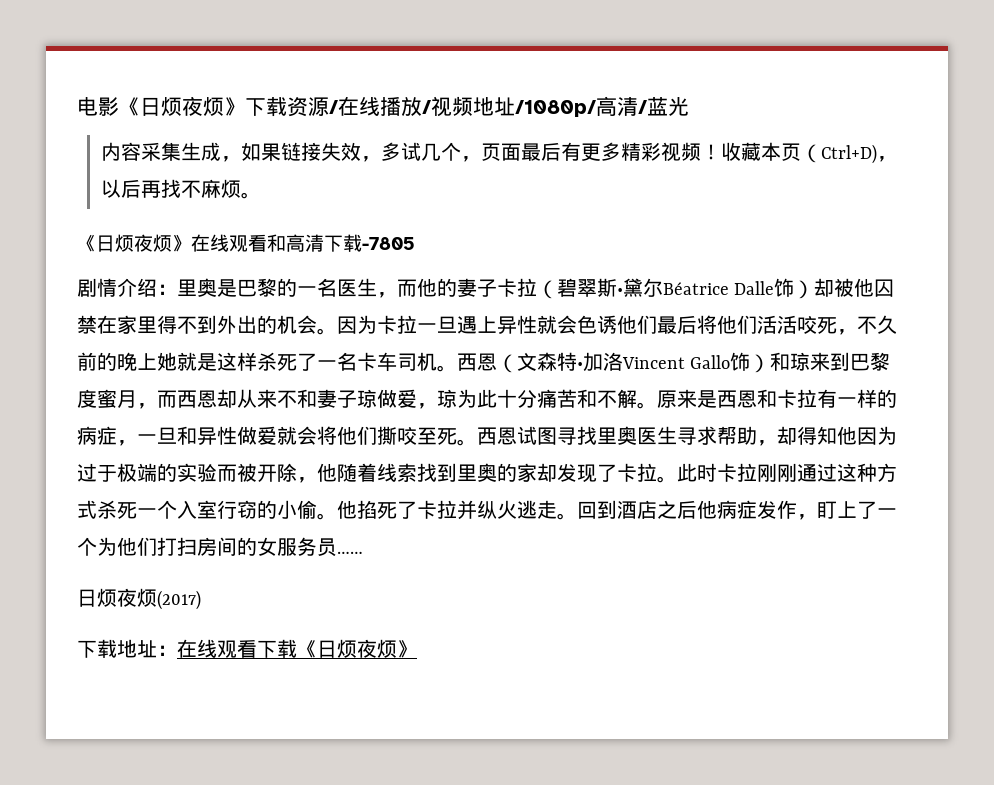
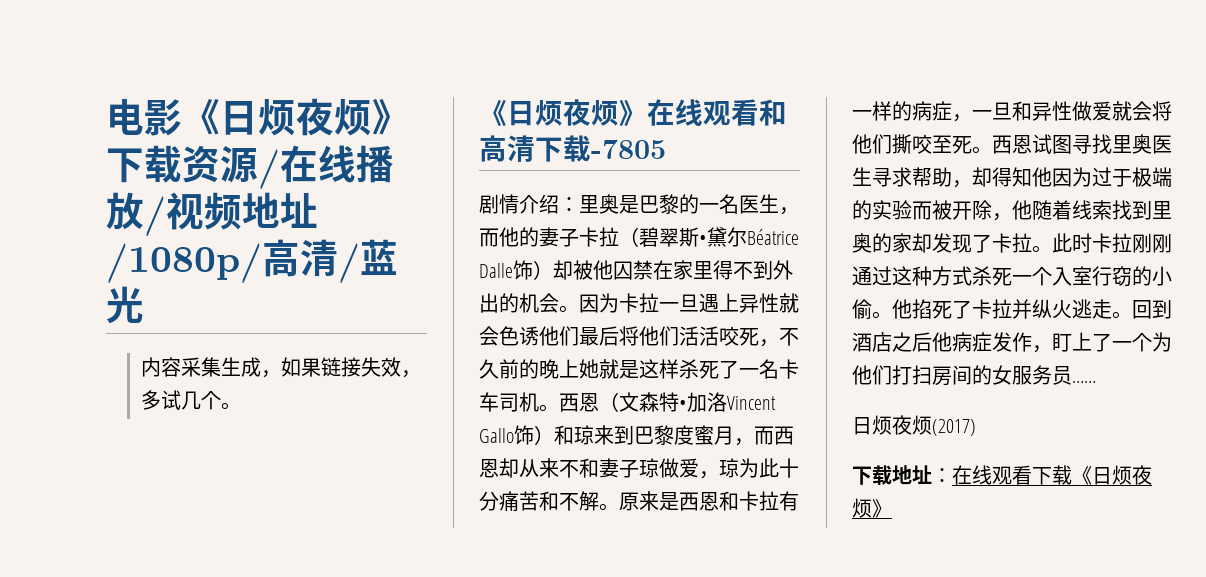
- 内容采集生成，如果链接失效，多试几个，页面最后有更多精彩视频！收藏本页（Ctrl+D)，以后再找不麻烦。
+ 内容采集生成，如果链接失效，多试几个。

